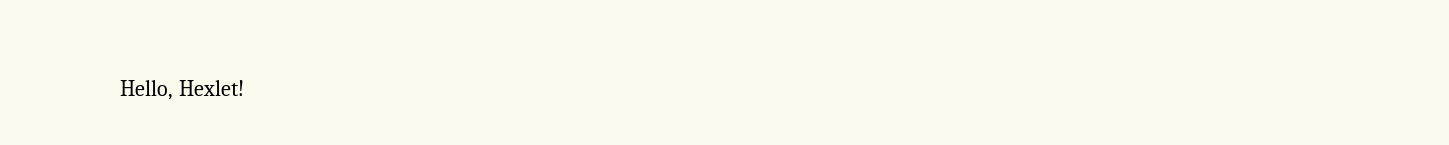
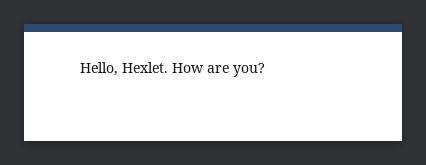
- Hello, Hexlet!
+ Hello, Hexlet. How are you?

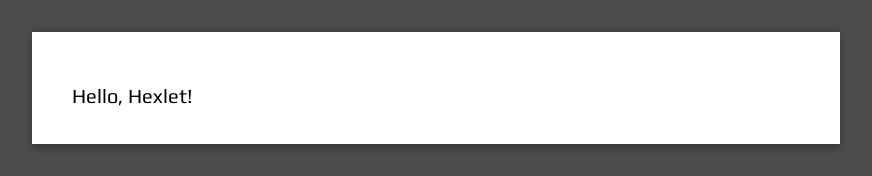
- Hello, Hexlet. How are you?
+ Hello, Hexlet!

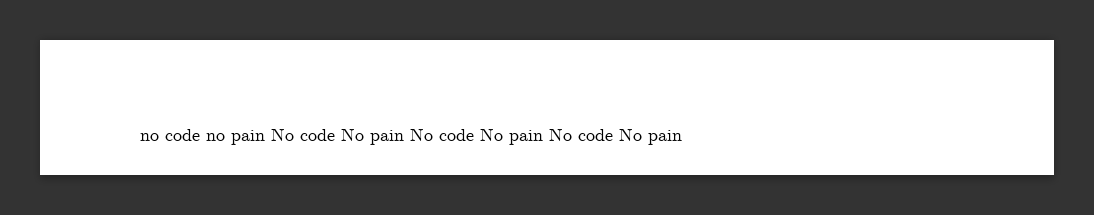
- Hello, Hexlet!
+ no code no pain No code No pain No code No pain No code No pain

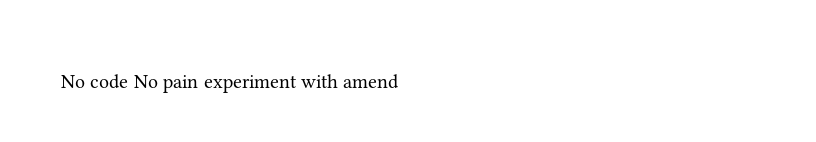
- no code no pain No code No pain No code No pain No code No pain
+ No code No pain experiment with amend

